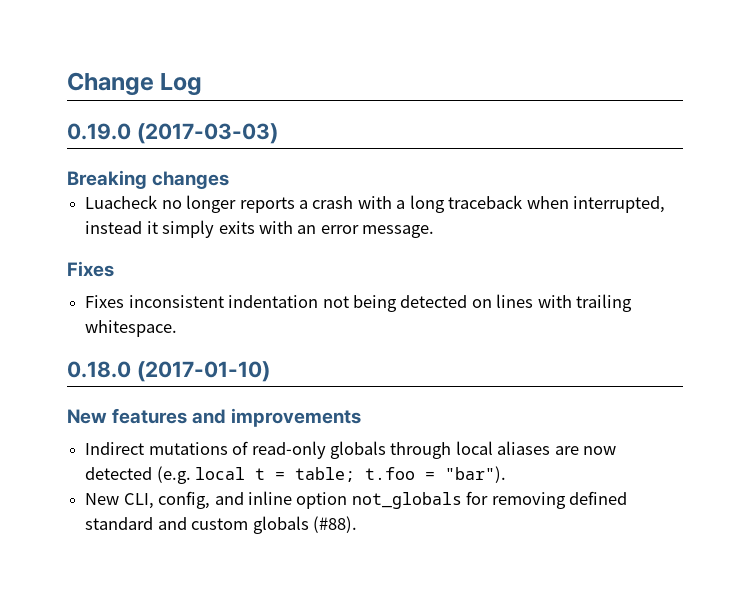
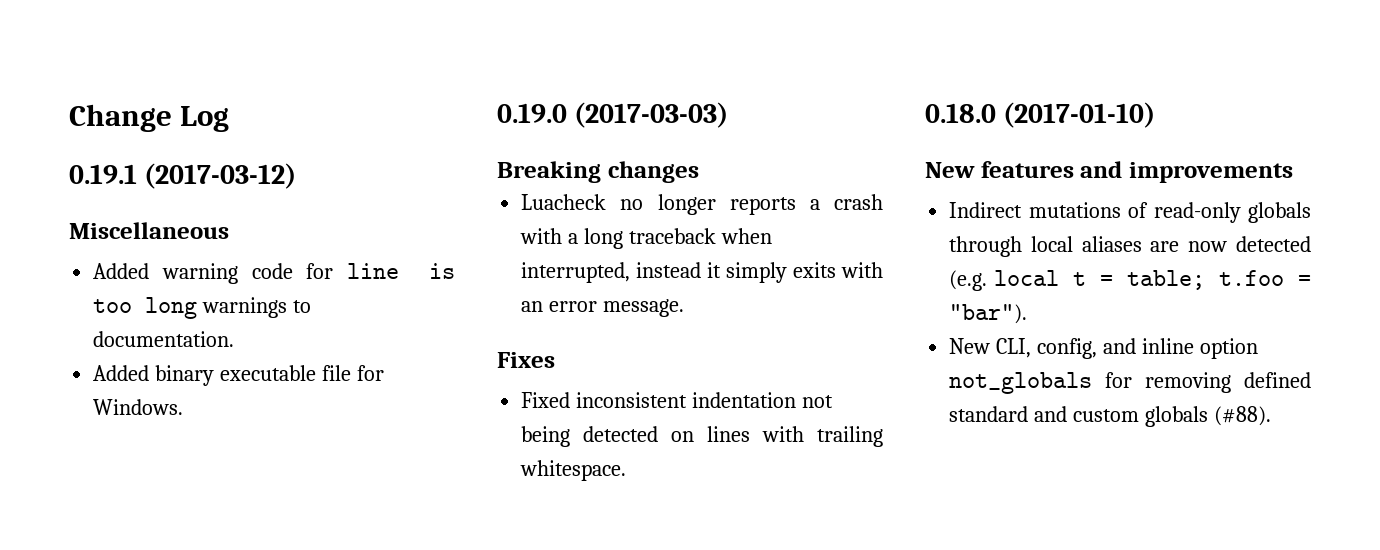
+ 0.19.1 (2017-03-12)
+ Miscellaneous
+ Added warning code for line is too long warnings to documentation.
+ Added binary executable file for Windows.
- Fixes inconsistent indentation not being detected on lines with trailing whitespace.
+ Fixed inconsistent indentation not being detected on lines with trailing whitespace.

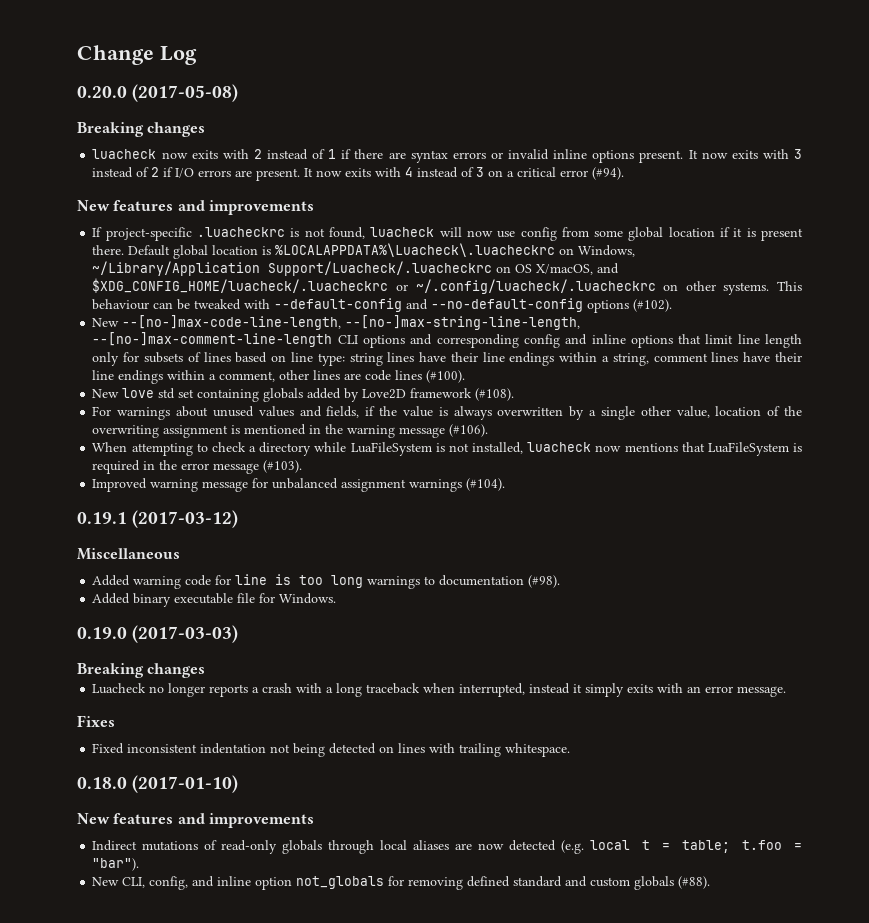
+ 0.20.0 (2017-05-08)
+ Breaking changes
+ luacheck now exits with 2 instead of 1 if there are syntax errors or invalid inline options present. It now exits with 3 instead of 2 if I/O errors are present. It now exits with 4 instead of 3 on a critical error (#94).
+ New features and improvements
+ If project-specific .luacheckrc is not found, luacheck will now use config from some global location if it is present there. Default global location is %LOCALAPPDATA%\Luacheck\.luacheckrc on Windows, ~/Library/Application Support/Luacheck/.luacheckrc on OS X/macOS, and $XDG_CONFIG_HOME/luacheck/.luacheckrc or ~/.config/luacheck/.luacheckrc on other systems. This behaviour can be tweaked with --default-config and --no-default-config options (#102).
+ New --[no-]max-code-line-length, --[no-]max-string-line-length, --[no-]max-comment-line-length CLI options and corresponding config and inline options that limit line length only for subsets of lines based on line type: string lines have their line endings within a string, comment lines have their line endings within a comment, other lines are code lines (#100).
+ New love std set containing globals added by Love2D framework (#108).
+ For warnings about unused values and fields, if the value is always overwritten by a single other value, location of the overwriting assignment is mentioned in the warning message (#106).
+ When attempting to check a directory while LuaFileSystem is not installed, luacheck now mentions that LuaFileSystem is required in the error message (#103).
+ Improved warning message for unbalanced assignment warnings (#104).
- Added warning code for line is too long warnings to documentation.
+ Added warning code for line is too long warnings to documentation (#98).

